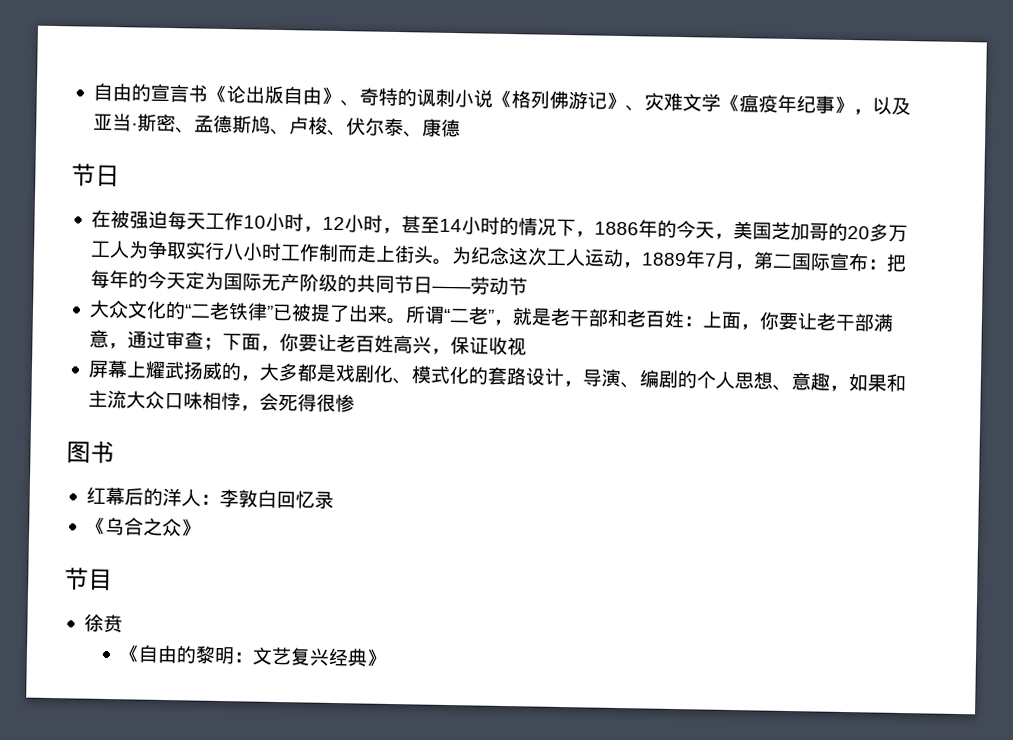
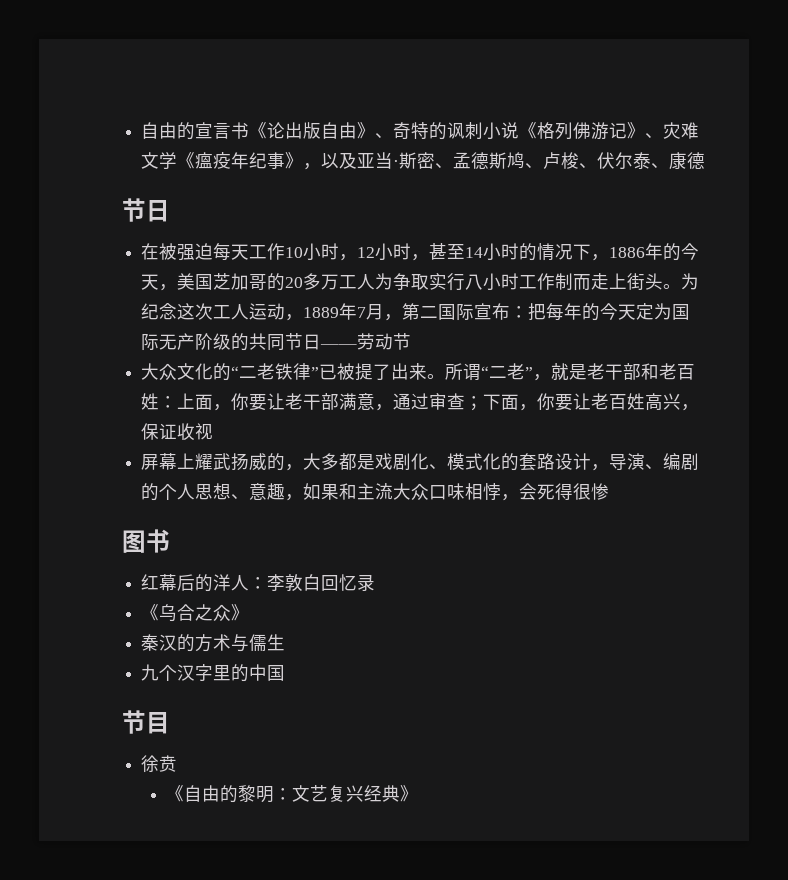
+ 秦汉的方术与儒生
+ 九个汉字里的中国

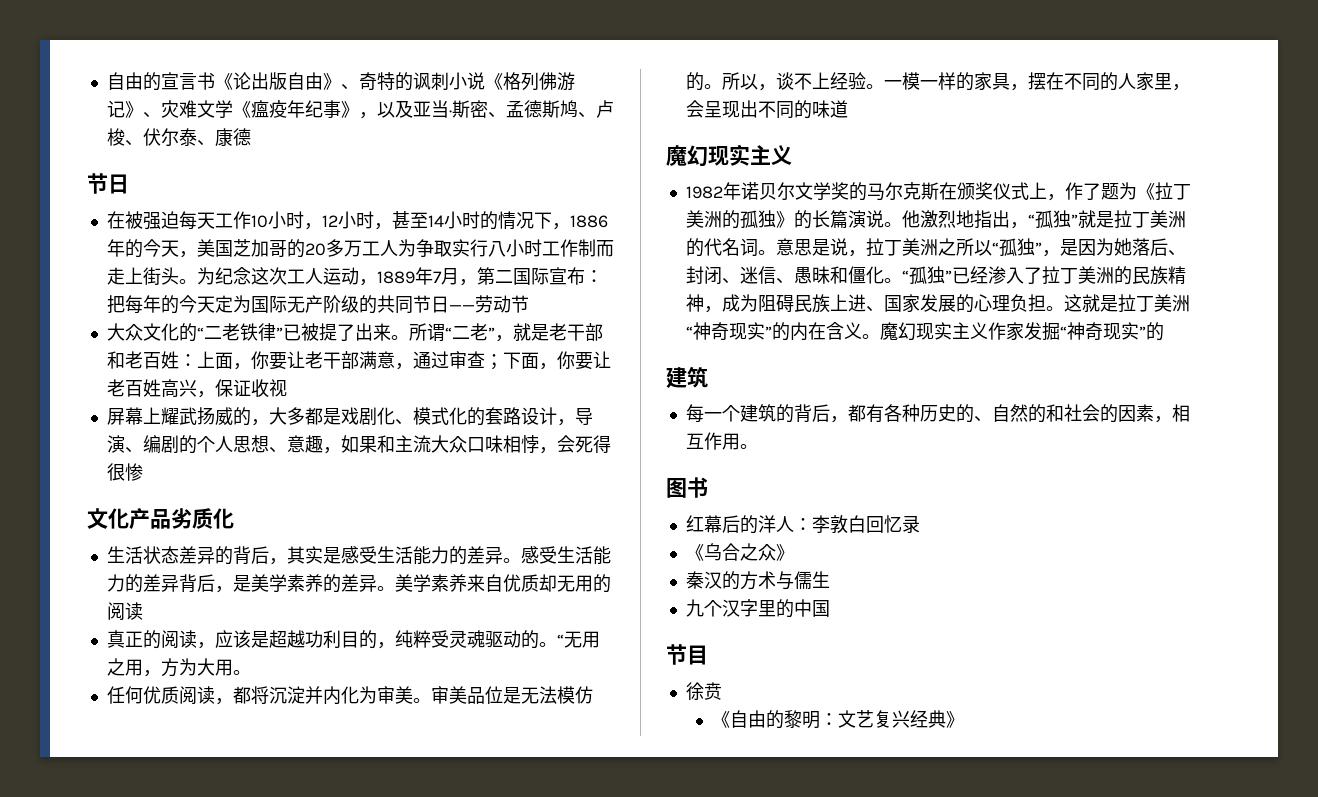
+ 文化产品劣质化
+ 生活状态差异的背后，其实是感受生活能力的差异。感受生活能力的差异背后，是美学素养的差异。美学素养来自优质却无用的阅读
+ 真正的阅读，应该是超越功利目的，纯粹受灵魂驱动的。“无用之用，方为大用。
+ 任何优质阅读，都将沉淀并内化为审美。审美品位是无法模仿的。所以，谈不上经验。一模一样的家具，摆在不同的人家里，会呈现出不同的味道
+ 魔幻现实主义
+ 1982年诺贝尔文学奖的马尔克斯在颁奖仪式上，作了题为《拉丁美洲的孤独》的长篇演说。他激烈地指出，“孤独”就是拉丁美洲的代名词。意思是说，拉丁美洲之所以“孤独”，是因为她落后、封闭、迷信、愚昧和僵化。“孤独”已经渗入了拉丁美洲的民族精神，成为阻碍民族上进、国家发展的心理负担。这就是拉丁美洲“神奇现实”的内在含义。魔幻现实主义作家发掘“神奇现实”的
+ 建筑
+ 每一个建筑的背后，都有各种历史的、自然的和社会的因素，相互作用。

